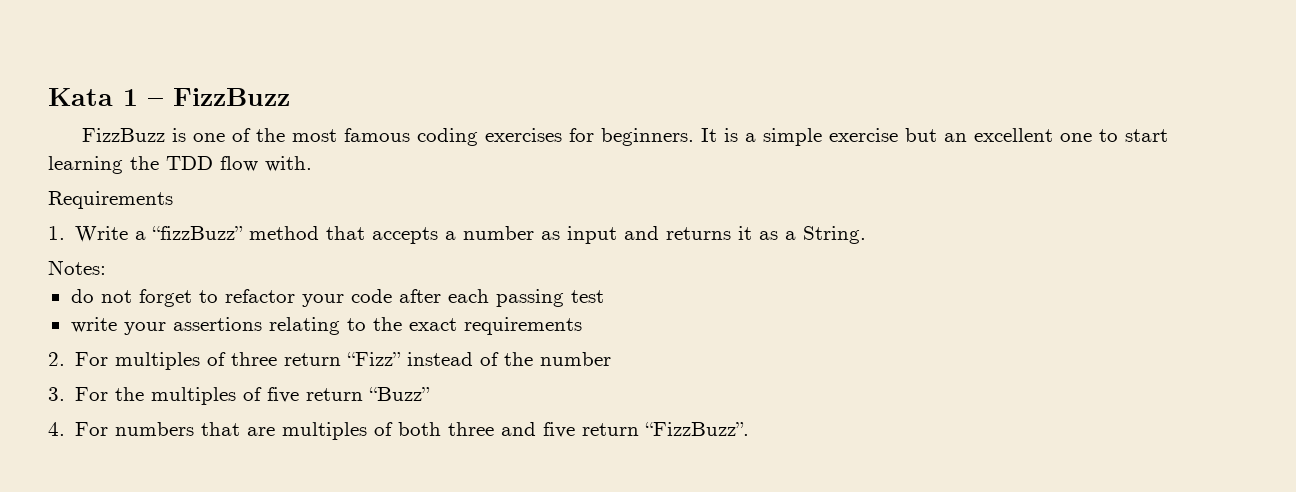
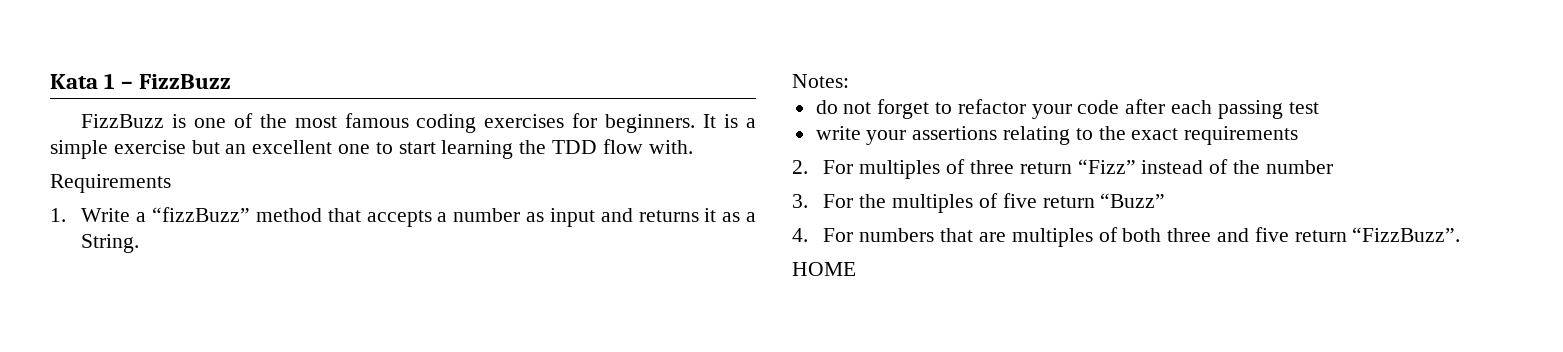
+ HOME

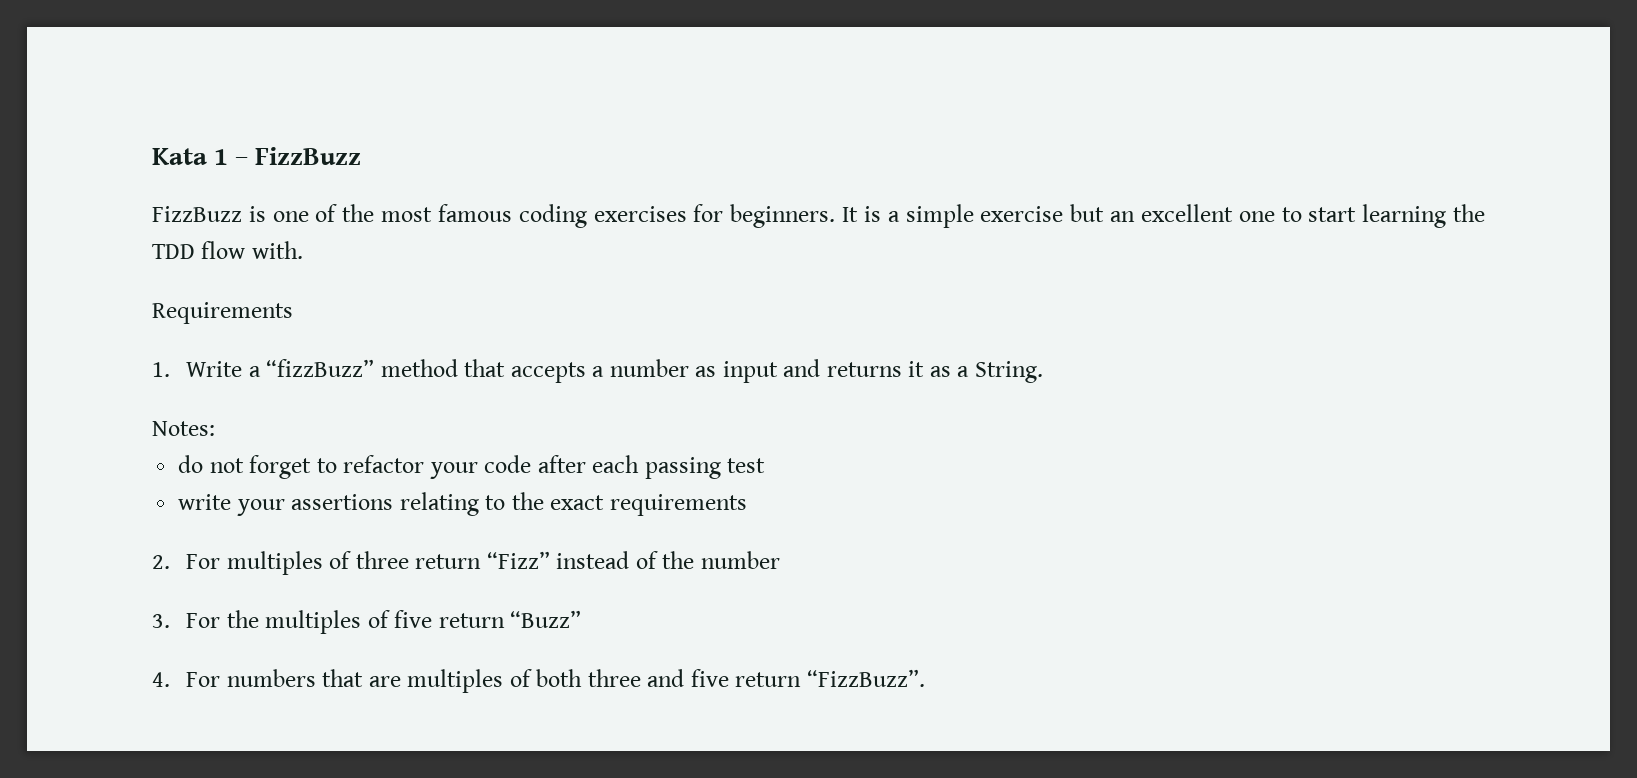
- HOME

